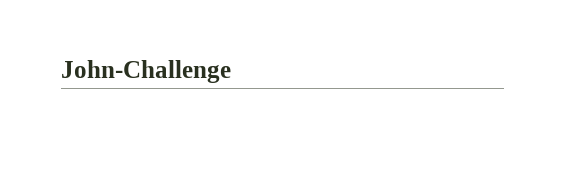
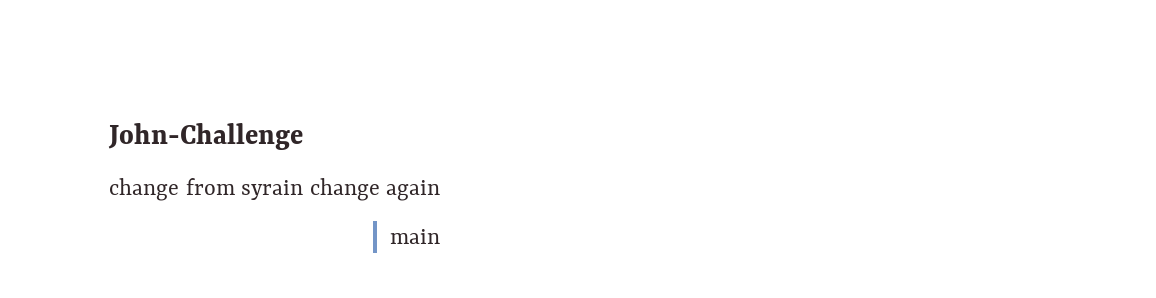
+ change from syrain change again
+ main

